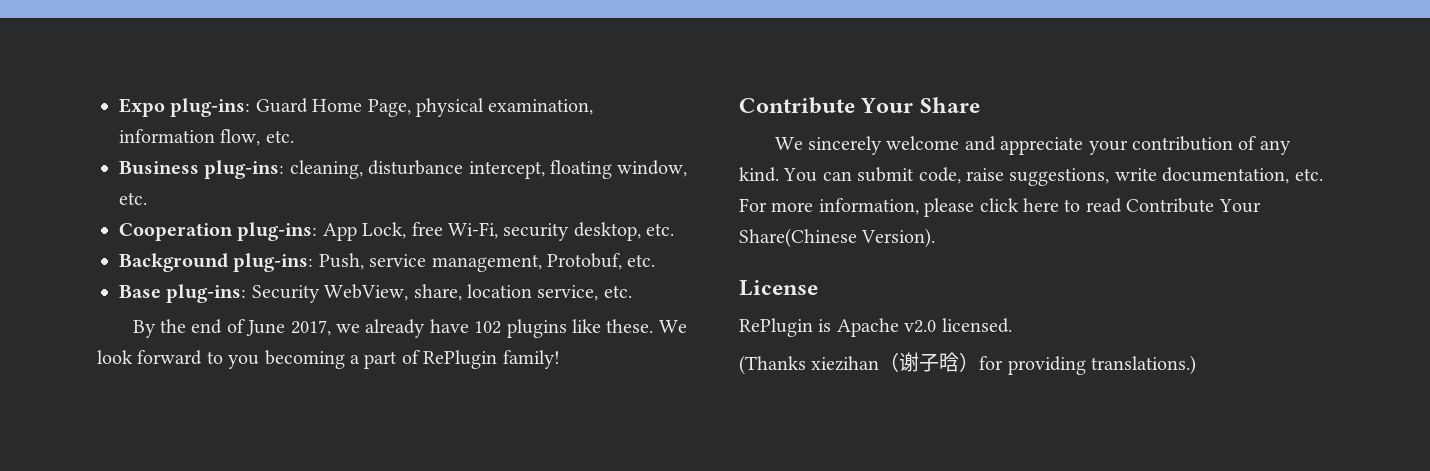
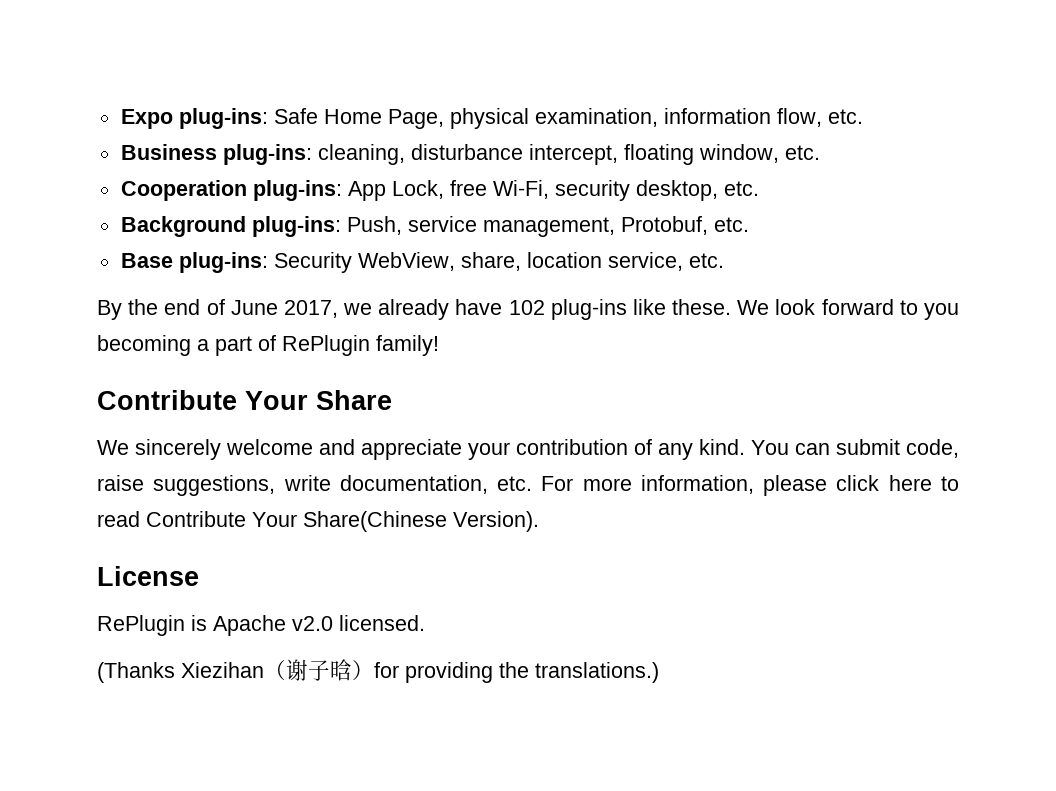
- Expo plug-ins: Guard Home Page, physical examination, information flow, etc.
+ Expo plug-ins: Safe Home Page, physical examination, information flow, etc.
- By the end of June 2017, we already have 102 plugins like these.
+ By the end of June 2017, we already have 102 plug-ins like these.
- (Thanks xiezihan（谢子晗）for providing translations.)
+ (Thanks Xiezihan（谢子晗）for providing the translations.)

